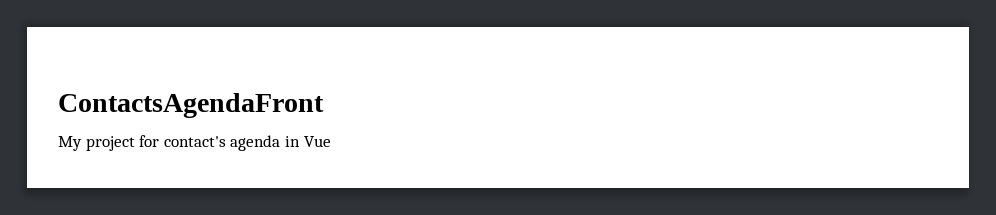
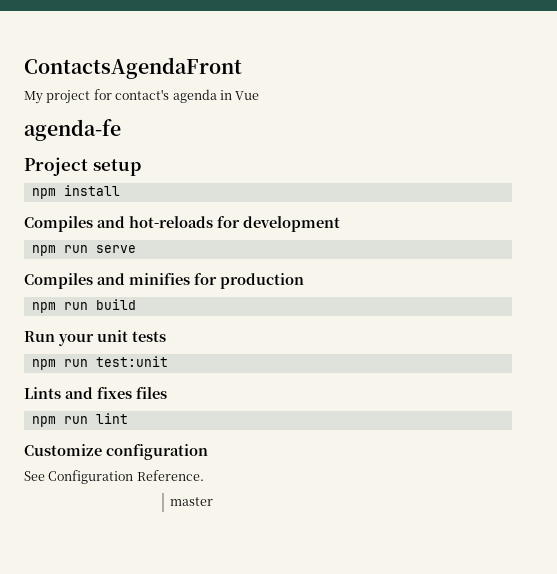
+ agenda-fe
+ Project setup
+ npm install
+ Compiles and hot-reloads for development
+ npm run serve
+ Compiles and minifies for production
+ npm run build
+ Run your unit tests
+ npm run test:unit
+ Lints and fixes files
+ npm run lint
+ Customize configuration
+ See Configuration Reference.
+ master

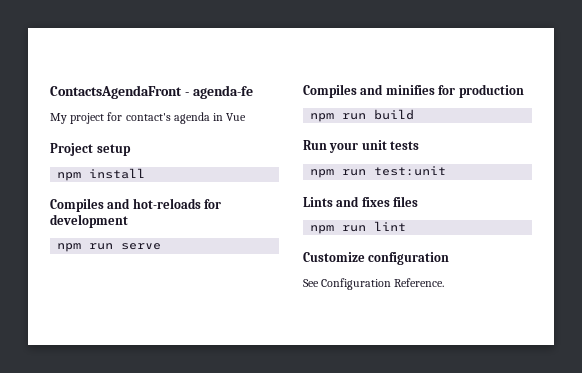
- ContactsAgendaFront
+ ContactsAgendaFront - agenda-fe
- agenda-fe
- master

